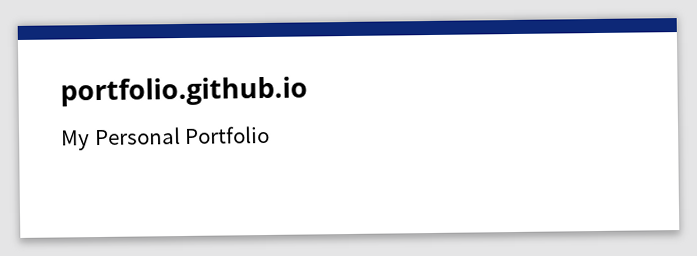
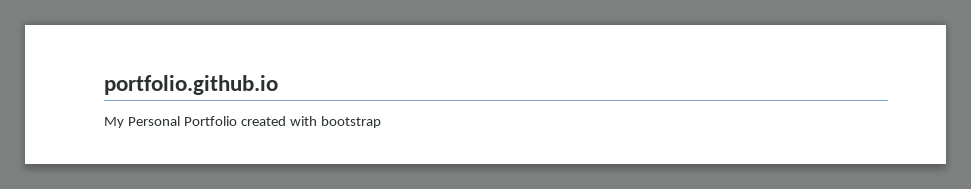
- My Personal Portfolio
+ My Personal Portfolio created with bootstrap

